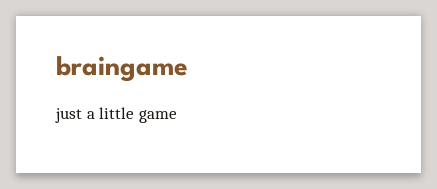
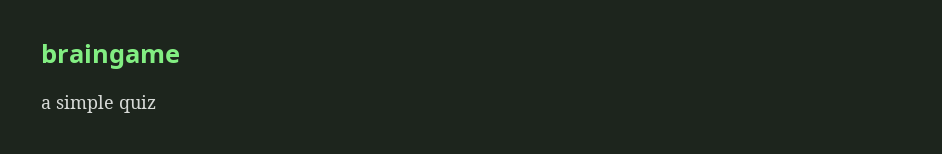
- just a little game
+ a simple quiz

